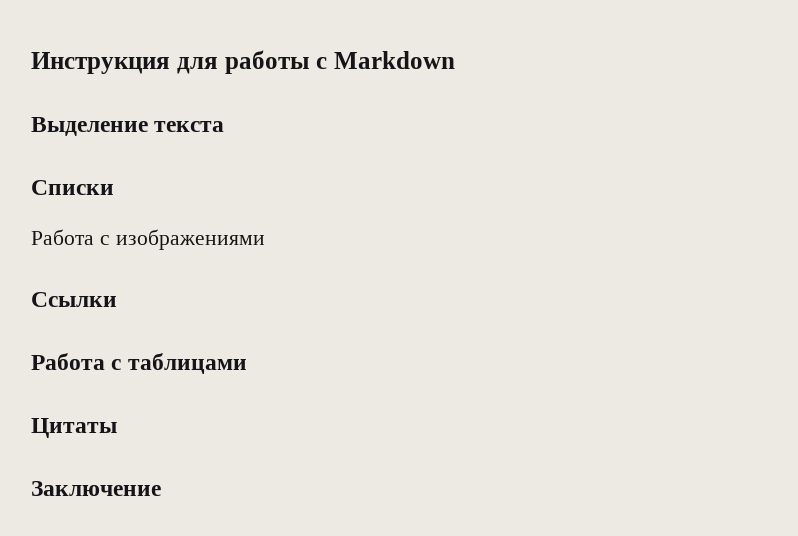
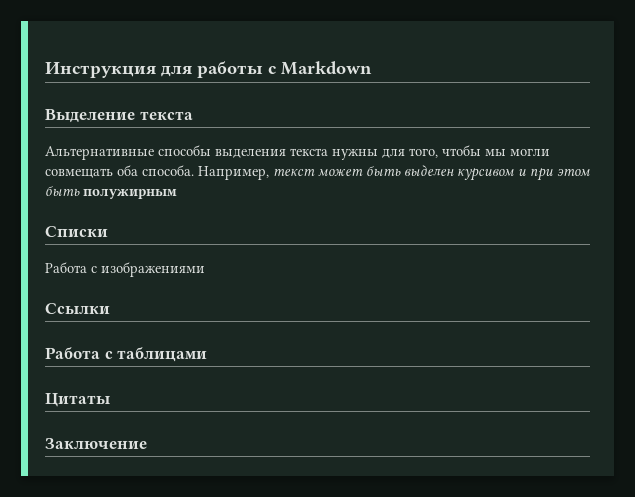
+ Альтернативные способы выделения текста нужны для того, чтобы мы могли совмещать оба способа. Например, текст может быть выделен курсивом и при этом быть полужирным

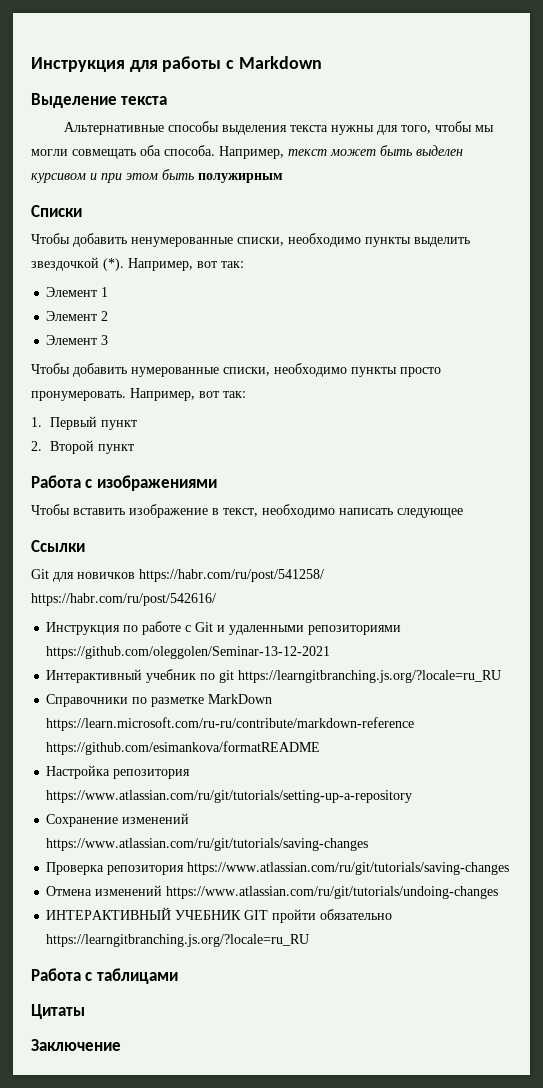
+ Чтобы добавить ненумерованные списки, необходимо пункты выделить звездочкой (*). Например, вот так:
+ Элемент 1
+ Элемент 2
+ Элемент 3
+ Чтобы добавить нумерованные списки, необходимо пункты просто пронумеровать. Например, вот так:
+ 1. Первый пункт
+ 2. Второй пункт
  Работа с изображениями
+ Чтобы вставить изображение в текст, необходимо написать следующее
  Ссылки
+ Git для новичков https://habr.com/ru/post/541258/ https://habr.com/ru/post/542616/
+ Инструкция по работе с Git и удаленными репозиториями https://github.com/oleggolen/Seminar-13-12-2021
+ Интерактивный учебник по git https://learngitbranching.js.org/?locale=ru_RU
+ Справочники по разметке MarkDown https://learn.microsoft.com/ru-ru/contribute/markdown-reference https://github.com/esimankova/formatREADME
+ Настройка репозитория https://www.atlassian.com/ru/git/tutorials/setting-up-a-repository
+ Сохранение изменений https://www.atlassian.com/ru/git/tutorials/saving-changes
+ Проверка репозитория https://www.atlassian.com/ru/git/tutorials/saving-changes
+ Отмена изменений https://www.atlassian.com/ru/git/tutorials/undoing-changes
+ ИНТЕРАКТИВНЫЙ УЧЕБНИК GIT пройти обязательно https://learngitbranching.js.org/?locale=ru_RU

